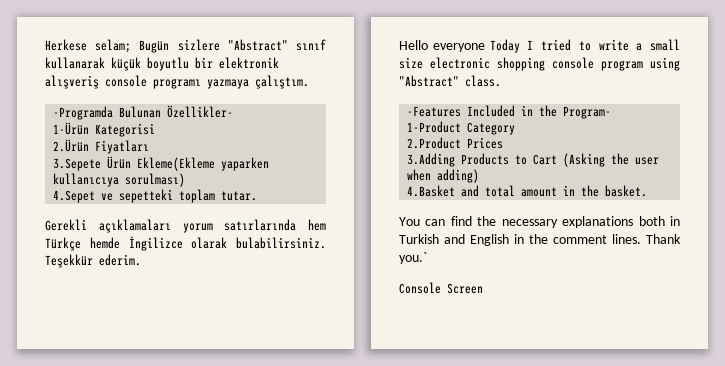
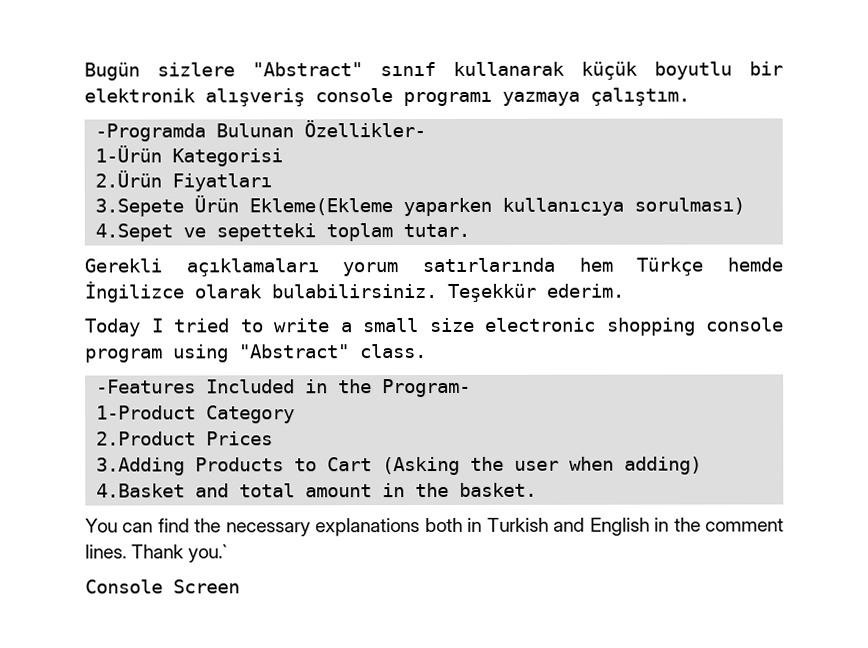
- Herkese selam; Bugün sizlere "Abstract" sınıf kullanarak küçük boyutlu bir elektronik alışveriş console programı yazmaya çalıştım.
+ Bugün sizlere "Abstract" sınıf kullanarak küçük boyutlu bir elektronik alışveriş console programı yazmaya çalıştım.
- Hello everyone Today I tried to write a small size electronic shopping console program using "Abstract" class.
+ Today I tried to write a small size electronic shopping console program using "Abstract" class.

